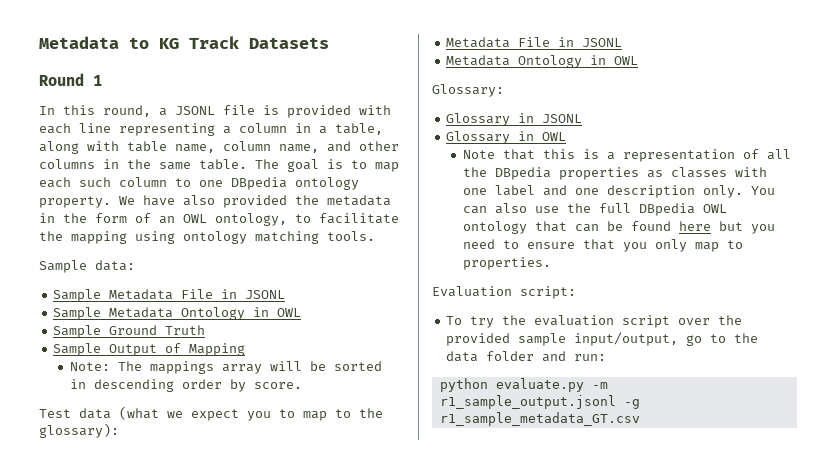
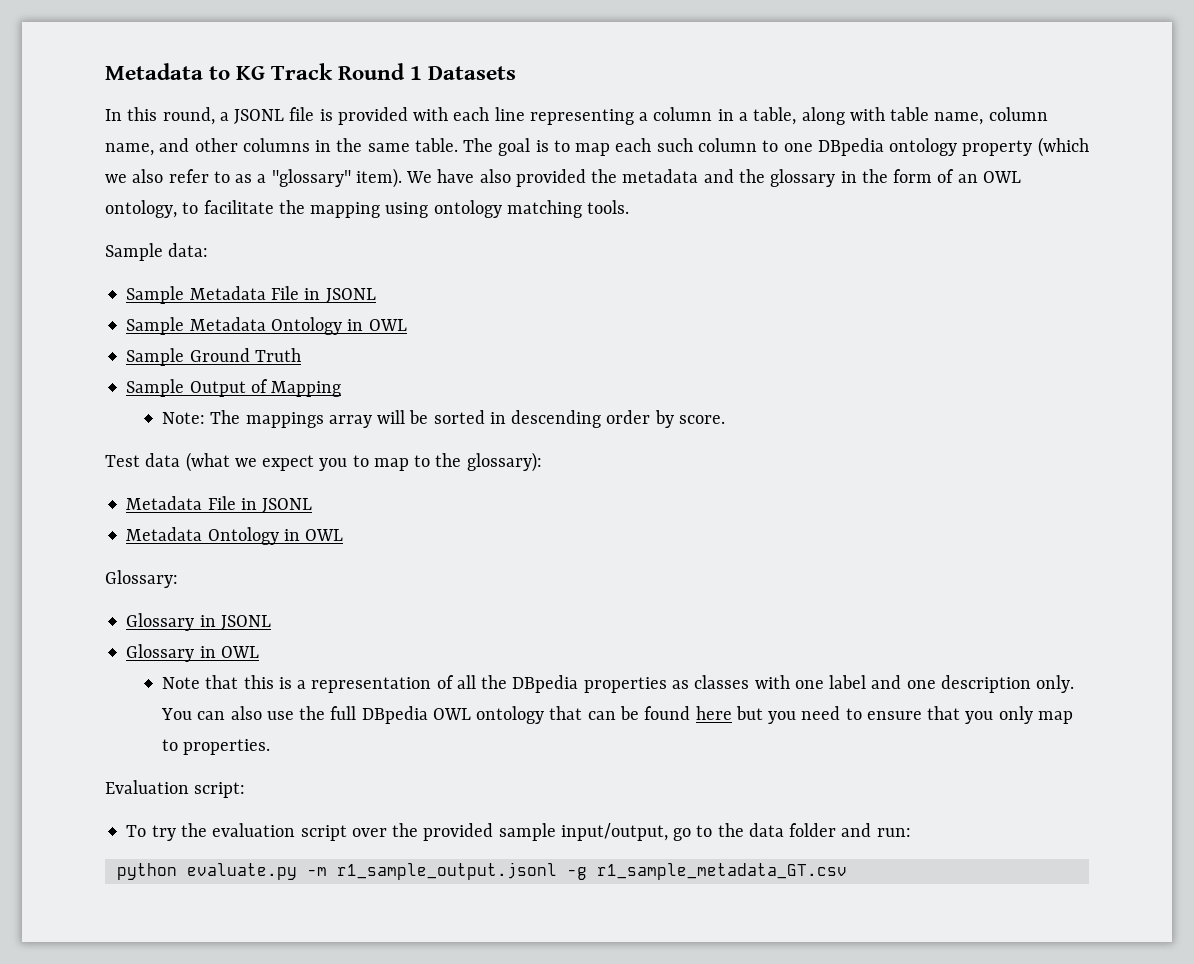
- Metadata to KG Track Datasets
- Round 1
+ Metadata to KG Track Round 1 Datasets
- The goal is to map each such column to one DBpedia ontology property.
+ The goal is to map each such column to one DBpedia ontology property (which we also refer to as a "glossary" item).
- We have also provided the metadata in the form of an OWL ontology, to facilitate the mapping using ontology matching tools.
+ We have also provided the metadata and the glossary in the form of an OWL ontology, to facilitate the mapping using ontology matching tools.

